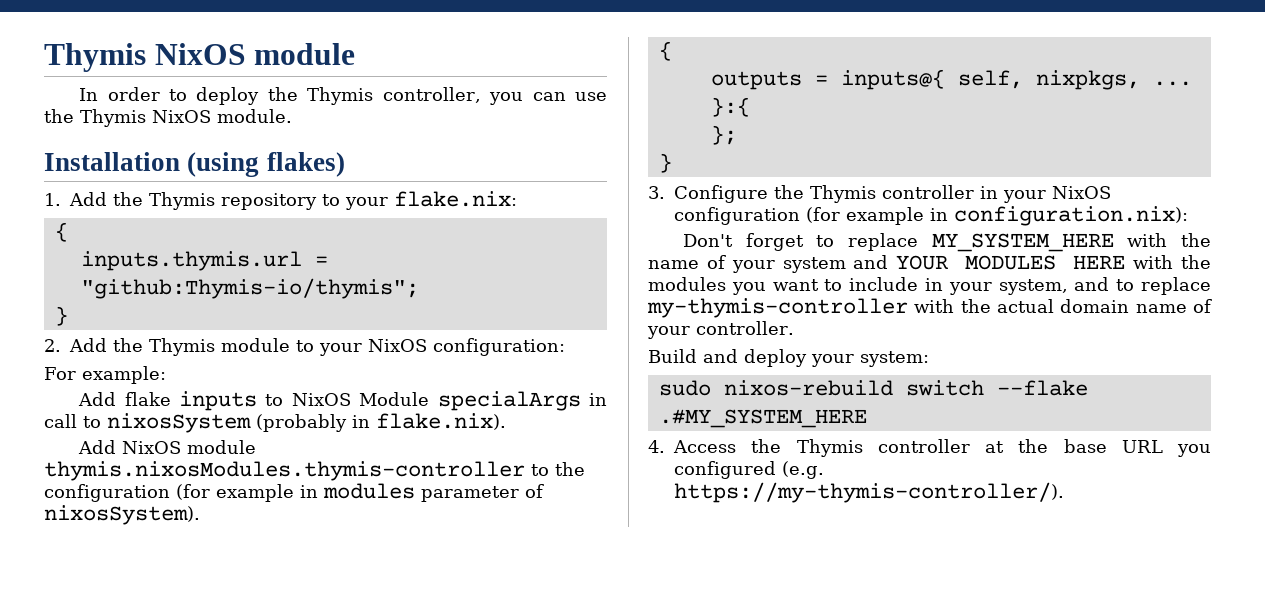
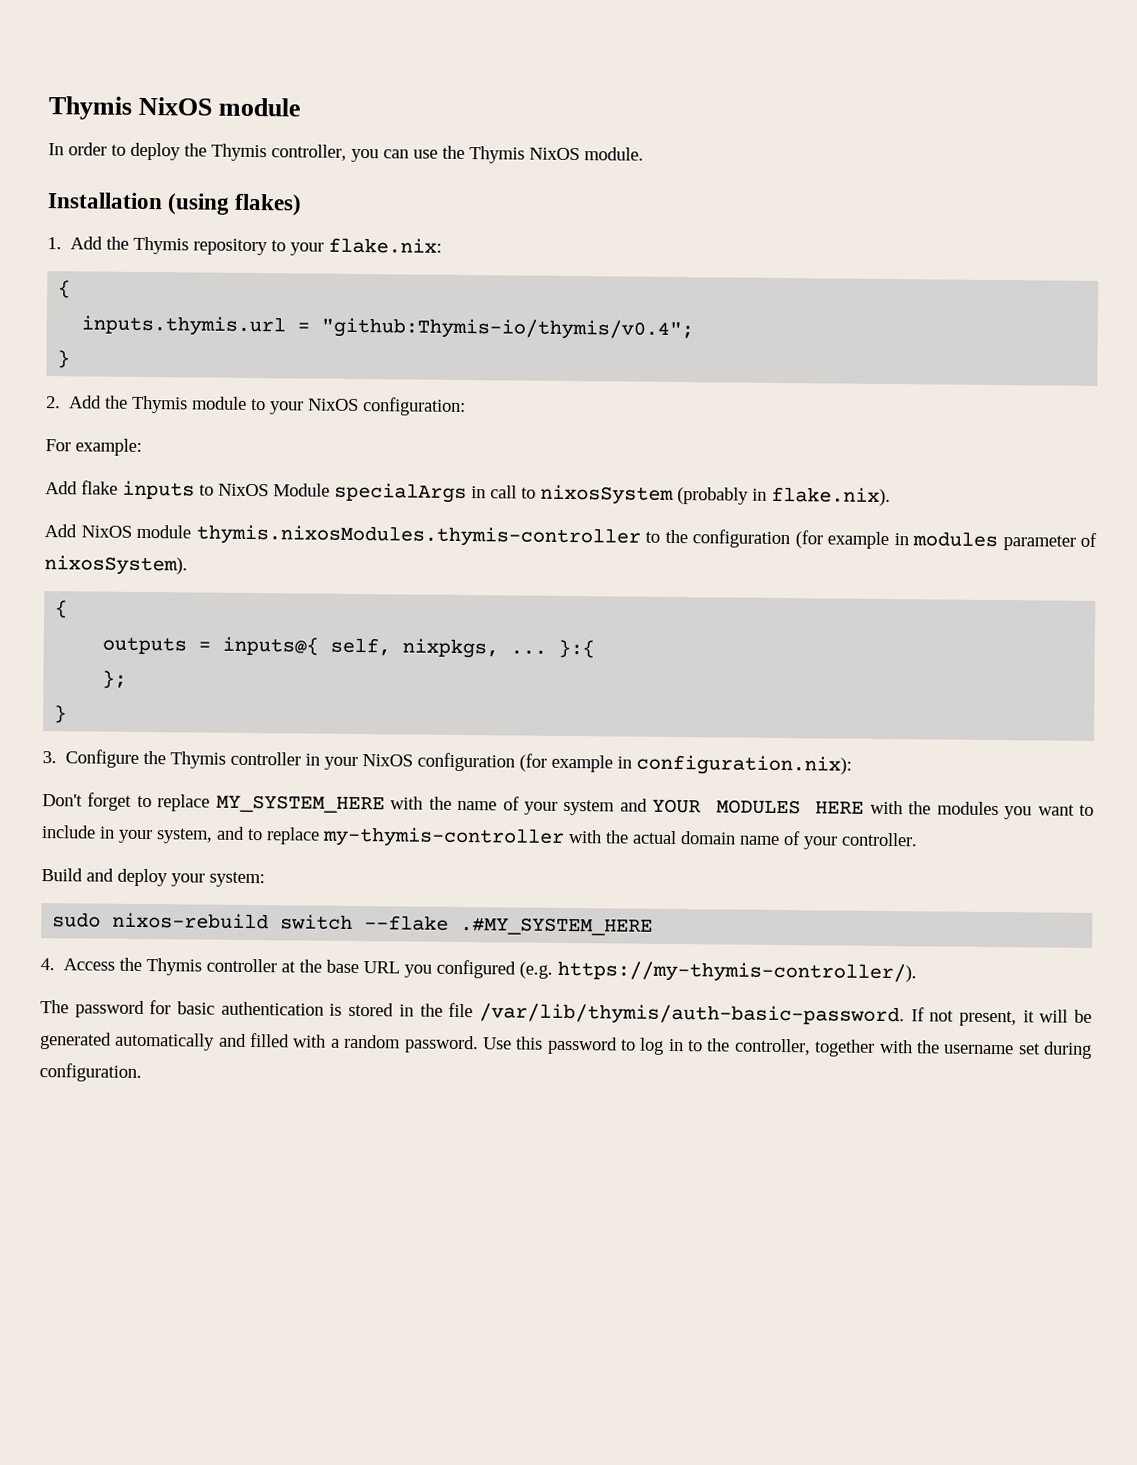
- inputs.thymis.url = "github:Thymis-io/thymis";
+ inputs.thymis.url = "github:Thymis-io/thymis/v0.4";
+ The password for basic authentication is stored in the file /var/lib/thymis/auth-basic-password. If not present, it will be generated automatically and filled with a random password. Use this password to log in to the controller, together with the username set during configuration.

